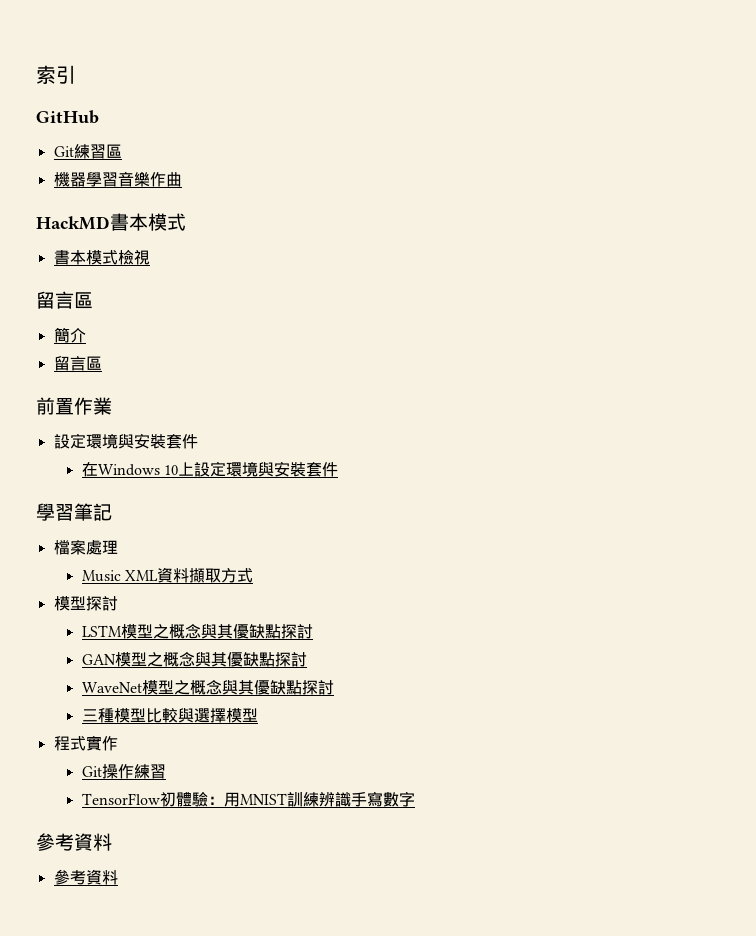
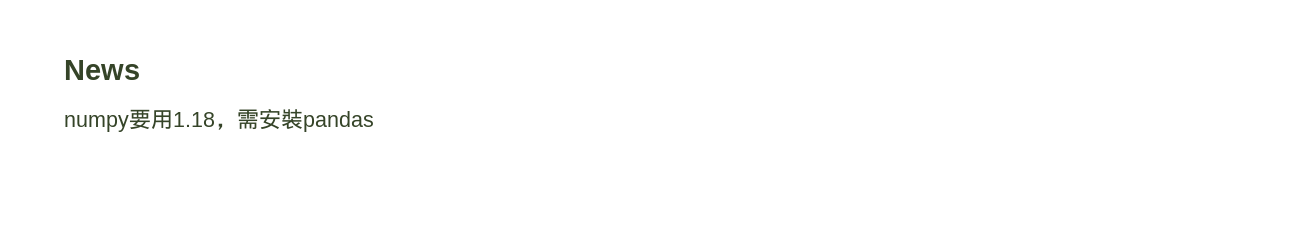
- 索引
- GitHub
- Git練習區
- 機器學習音樂作曲
- HackMD書本模式
- 書本模式檢視
- 留言區
- 簡介
- 留言區
- 前置作業
- 設定環境與安裝套件
- 在Windows 10上設定環境與安裝套件
- 學習筆記
- 檔案處理
- Music XML資料擷取方式
- 模型探討
- LSTM模型之概念與其優缺點探討
- GAN模型之概念與其優缺點探討
- WaveNet模型之概念與其優缺點探討
- 三種模型比較與選擇模型
- 程式實作
- Git操作練習
- TensorFlow初體驗：用MNIST訓練辨識手寫數字
- 參考資料
- 參考資料
+ News
+ numpy要用1.18，需安裝pandas

